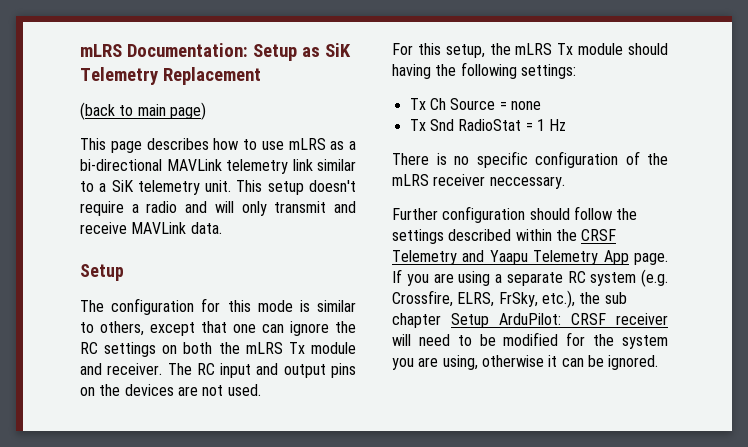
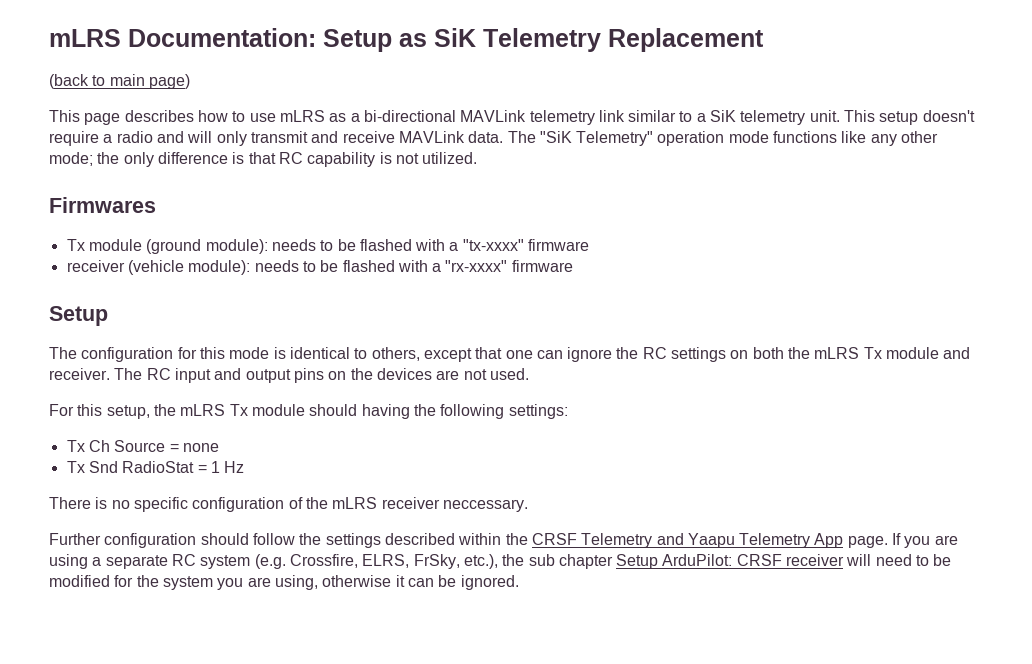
+ The "SiK Telemetry" operation mode functions like any other mode; the only difference is that RC capability is not utilized.
+ Firmwares
+ Tx module (ground module): needs to be flashed with a "tx-xxxx" firmware
+ receiver (vehicle module): needs to be flashed with a "rx-xxxx" firmware
- The configuration for this mode is similar to others, except that one can ignore the RC settings on both the mLRS Tx module and receiver.
+ The configuration for this mode is identical to others, except that one can ignore the RC settings on both the mLRS Tx module and receiver.

